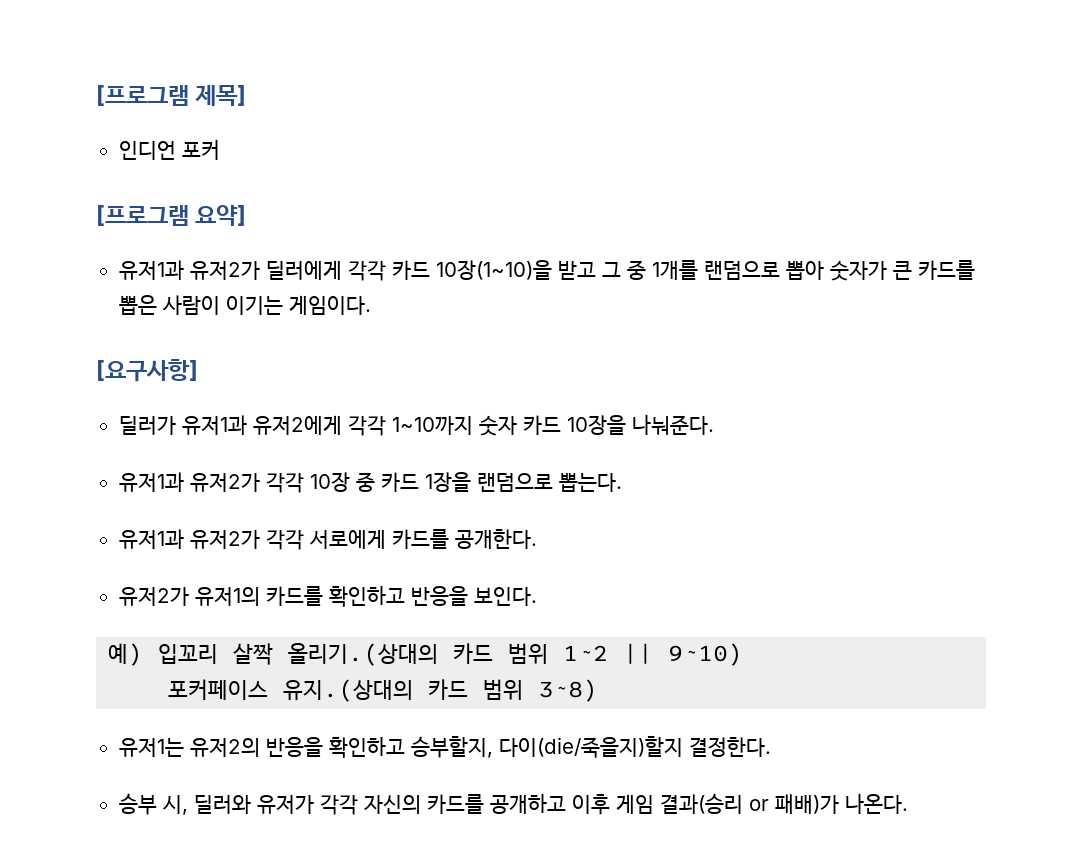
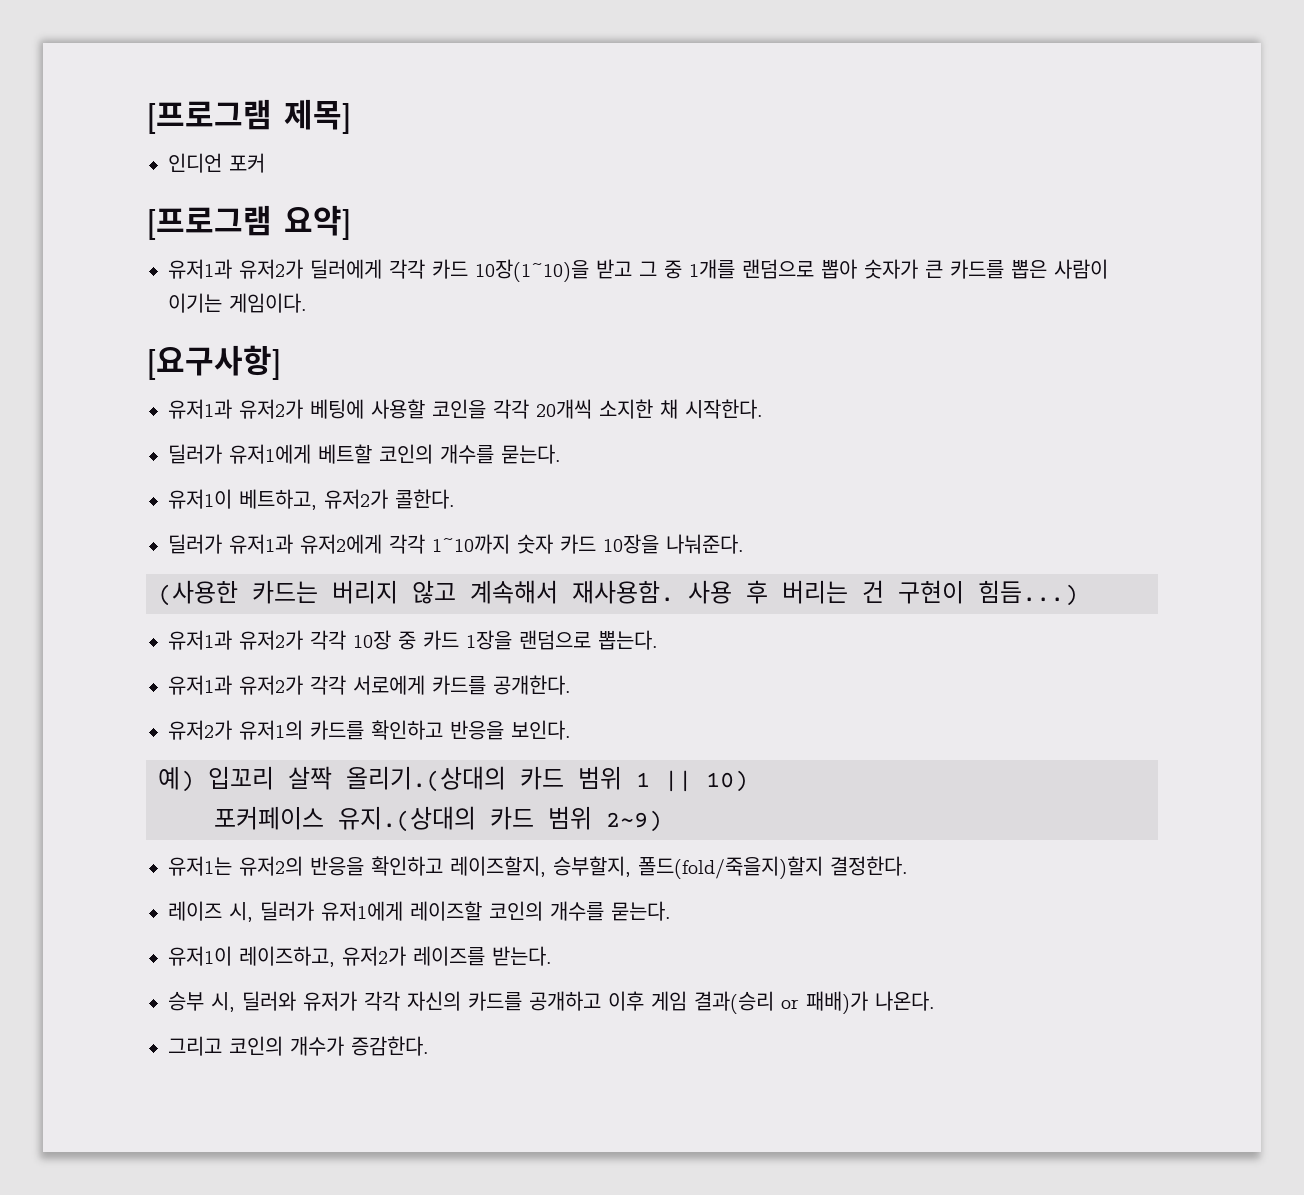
+ 유저1과 유저2가 베팅에 사용할 코인을 각각 20개씩 소지한 채 시작한다.
+ 딜러가 유저1에게 베트할 코인의 개수를 묻는다.
+ 유저1이 베트하고, 유저2가 콜한다.
+ (사용한 카드는 버리지 않고 계속해서 재사용함. 사용 후 버리는 건 구현이 힘듬...)
- 예) 입꼬리 살짝 올리기.(상대의 카드 범위 1~2 || 9~10)
+ 예) 입꼬리 살짝 올리기.(상대의 카드 범위 1 || 10)
- 포커페이스 유지.(상대의 카드 범위 3~8)
+ 포커페이스 유지.(상대의 카드 범위 2~9)
- 유저1는 유저2의 반응을 확인하고 승부할지, 다이(die/죽을지)할지 결정한다.
+ 유저1는 유저2의 반응을 확인하고 레이즈할지, 승부할지, 폴드(fold/죽을지)할지 결정한다.
+ 레이즈 시, 딜러가 유저1에게 레이즈할 코인의 개수를 묻는다.
+ 유저1이 레이즈하고, 유저2가 레이즈를 받는다.
+ 그리고 코인의 개수가 증감한다.

